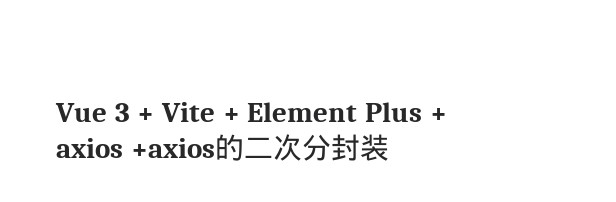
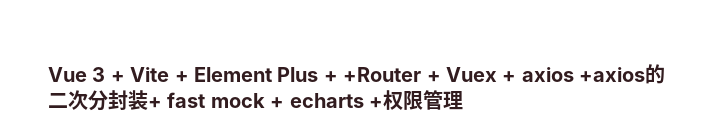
- Vue 3 + Vite + Element Plus + axios +axios的二次分封装
+ Vue 3 + Vite + Element Plus + +Router + Vuex + axios +axios的二次分封装+ fast mock + echarts +权限管理

